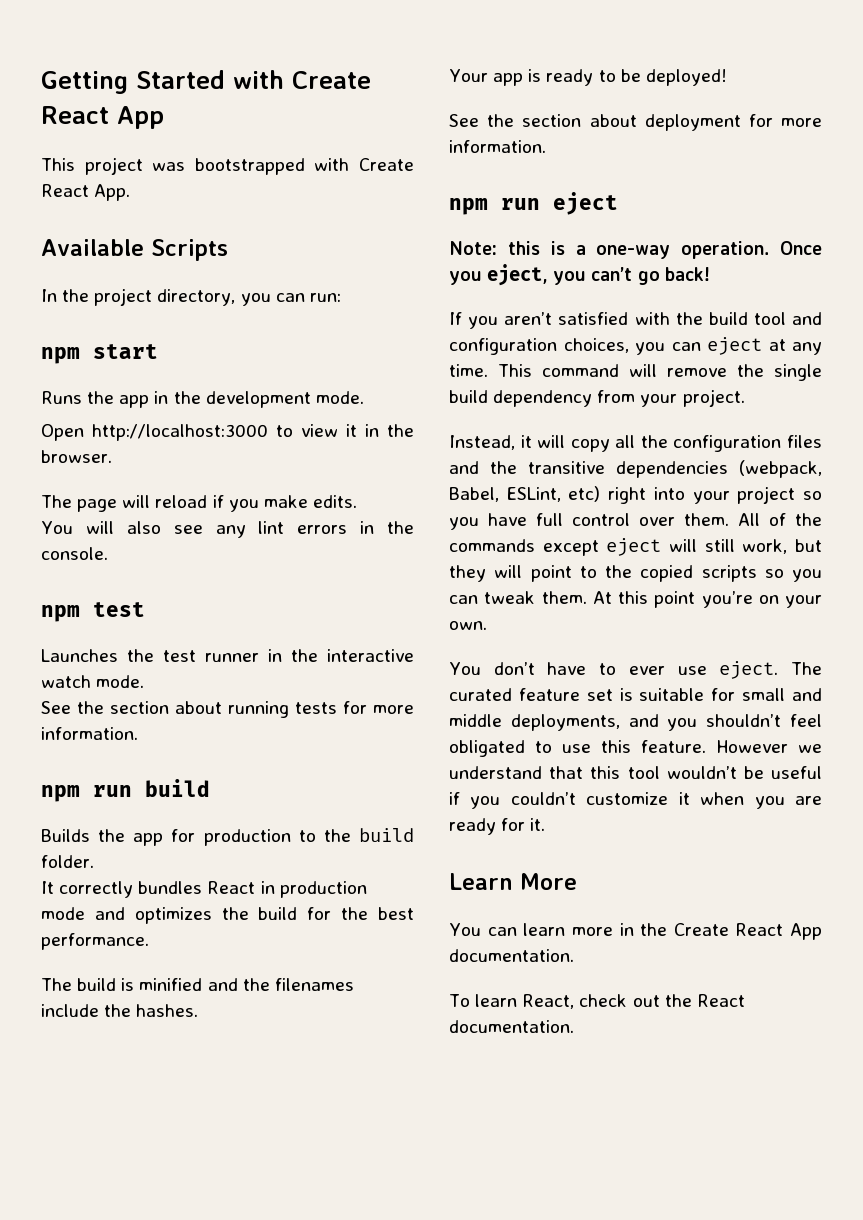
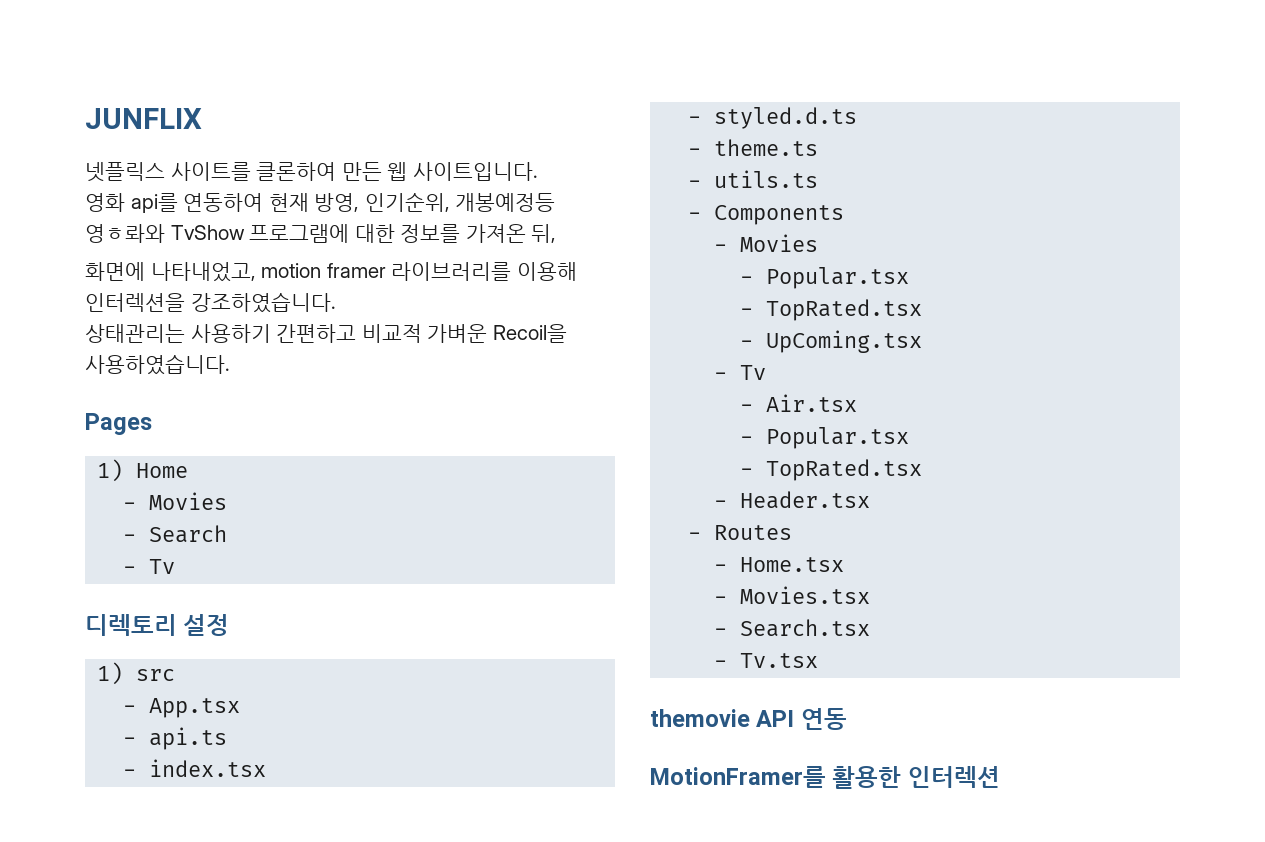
- Getting Started with Create React App
- This project was bootstrapped with Create React App.
- Available Scripts
- In the project directory, you can run:
- npm start
- Runs the app in the development mode.
- Open http://localhost:3000 to view it in the browser.
- The page will reload if you make edits.
- You will also see any lint errors in the console.
- npm test
- Launches the test runner in the interactive watch mode.
- See the section about running tests for more information.
- npm run build
- Builds the app for production to the build folder.
- It correctly bundles React in production mode and optimizes the build for the best performance.
- The build is minified and the filenames include the hashes.
- Your app is ready to be deployed!
- See the section about deployment for more information.
- npm run eject
- Note: this is a one-way operation. Once you eject, you can’t go back!
- If you aren’t satisfied with the build tool and configuration choices, you can eject at any time. This command will remove the single build dependency from your project.
- Instead, it will copy all the configuration files and the transitive dependencies (webpack, Babel, ESLint, etc) right into your project so you have full control over them. All of the commands except eject will still work, but they will point to the copied scripts so you can tweak them. At this point you’re on your own.
- You don’t have to ever use eject. The curated feature set is suitable for small and middle deployments, and you shouldn’t feel obligated to use this feature. However we understand that this tool wouldn’t be useful if you couldn’t customize it when you are ready for it.
- Learn More
- You can learn more in the Create React App documentation.
- To learn React, check out the React documentation.
+ JUNFLIX
+ 넷플릭스 사이트를 클론하여 만든 웹 사이트입니다.
+ 영화 api를 연동하여 현재 방영, 인기순위, 개봉예정등 영ㅎ롸와 TvShow 프로그램에 대한 정보를 가져온 뒤,
+ 화면에 나타내었고, motion framer 라이브러리를 이용해 인터렉션을 강조하였습니다.
+ 상태관리는 사용하기 간편하고 비교적 가벼운 Recoil을 사용하였습니다.
+ Pages
+ 1) Home
+ - Movies
+ - Search
+ - Tv
+ 디렉토리 설정
+ 1) src
+ - App.tsx
+ - api.ts
+ - index.tsx
+ - styled.d.ts
+ - theme.ts
+ - utils.ts
+ - Components
+ - Movies
+ - Popular.tsx
+ - TopRated.tsx
+ - UpComing.tsx
+ - Tv
+ - Air.tsx
+ - Popular.tsx
+ - TopRated.tsx
+ - Header.tsx
+ - Routes
+ - Home.tsx
+ - Movies.tsx
+ - Search.tsx
+ - Tv.tsx
+ themovie API 연동
+ MotionFramer를 활용한 인터렉션

